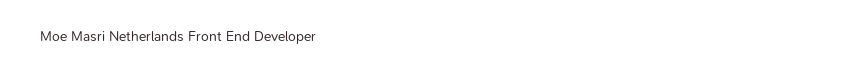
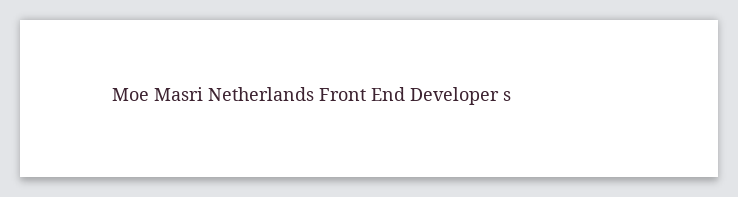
- Moe Masri Netherlands Front End Developer
+ Moe Masri Netherlands Front End Developer s

